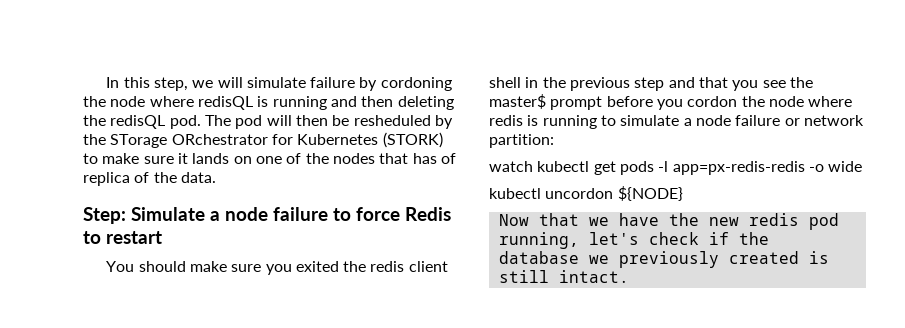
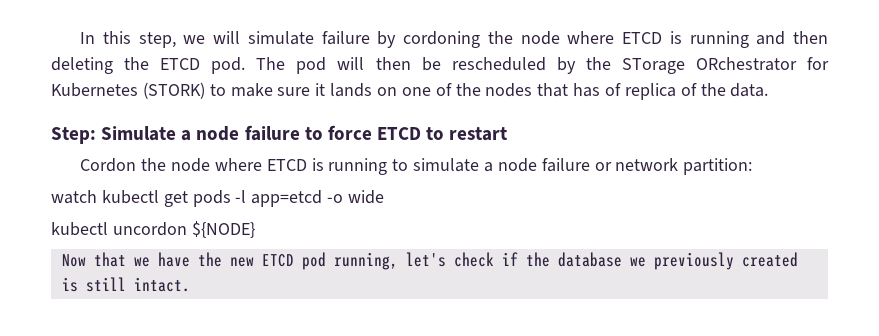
- In this step, we will simulate failure by cordoning the node where redisQL is running and then deleting the redisQL pod.
+ In this step, we will simulate failure by cordoning the node where ETCD is running and then deleting the ETCD pod.
- The pod will then be resheduled by the STorage ORchestrator for Kubernetes (STORK) to make sure it lands on one of the nodes that has of replica of the data.
+ The pod will then be rescheduled by the STorage ORchestrator for Kubernetes (STORK) to make sure it lands on one of the nodes that has of replica of the data.
- Step: Simulate a node failure to force Redis to restart
+ Step: Simulate a node failure to force ETCD to restart
- You should make sure you exited the redis client shell in the previous step and that you see the master$ prompt before you cordon the node where redis is running to simulate a node failure or network partition:
+ Cordon the node where ETCD is running to simulate a node failure or network partition:
- watch kubectl get pods -l app=px-redis-redis -o wide
+ watch kubectl get pods -l app=etcd -o wide
- Now that we have the new redis pod running, let's check if the database we previously created is still intact.
+ Now that we have the new ETCD pod running, let's check if the database we previously created is still intact.

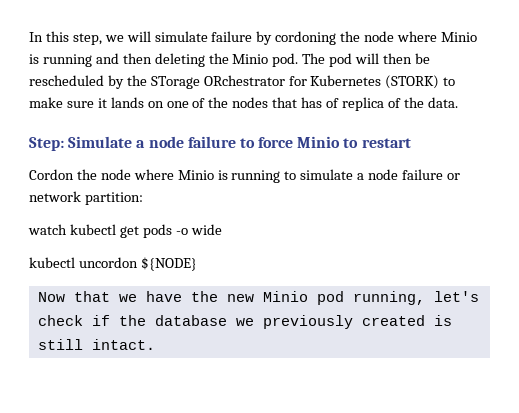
- In this step, we will simulate failure by cordoning the node where ETCD is running and then deleting the ETCD pod.
+ In this step, we will simulate failure by cordoning the node where Minio is running and then deleting the Minio pod.
- Step: Simulate a node failure to force ETCD to restart
+ Step: Simulate a node failure to force Minio to restart
- Cordon the node where ETCD is running to simulate a node failure or network partition:
+ Cordon the node where Minio is running to simulate a node failure or network partition:
- watch kubectl get pods -l app=etcd -o wide
+ watch kubectl get pods -o wide
- Now that we have the new ETCD pod running, let's check if the database we previously created is still intact.
+ Now that we have the new Minio pod running, let's check if the database we previously created is still intact.

